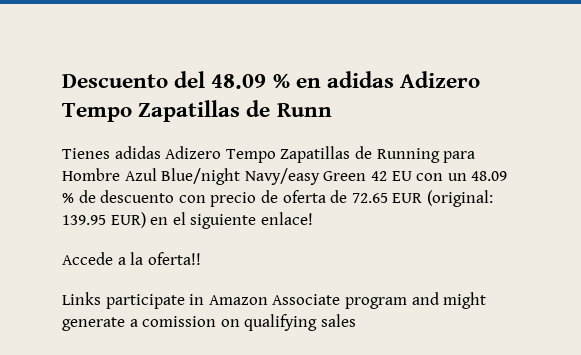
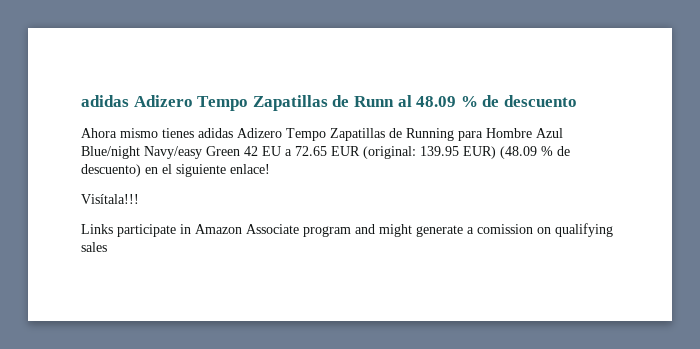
- Descuento del 48.09 % en adidas Adizero Tempo Zapatillas de Runn
- Tienes adidas Adizero Tempo Zapatillas de Running para Hombre Azul Blue/night Navy/easy Green 42 EU con un 48.09 % de descuento con precio de oferta de 72.65 EUR (original: 139.95 EUR) en el siguiente enlace!
+ adidas Adizero Tempo Zapatillas de Runn al 48.09 % de descuento
+ Ahora mismo tienes adidas Adizero Tempo Zapatillas de Running para Hombre Azul Blue/night Navy/easy Green 42 EU a 72.65 EUR (original: 139.95 EUR) (48.09 % de descuento) en el siguiente enlace!
- Accede a la oferta!!
+ Visítala!!!

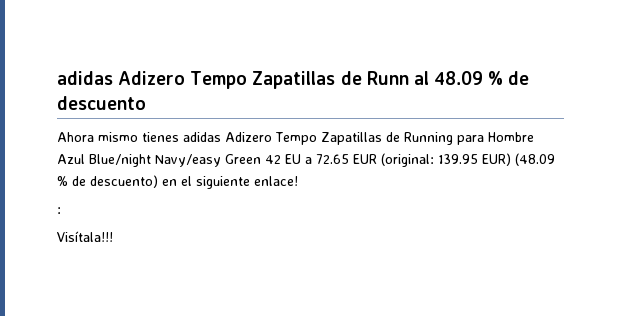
+ :
- Links participate in Amazon Associate program and might generate a comission on qualifying sales

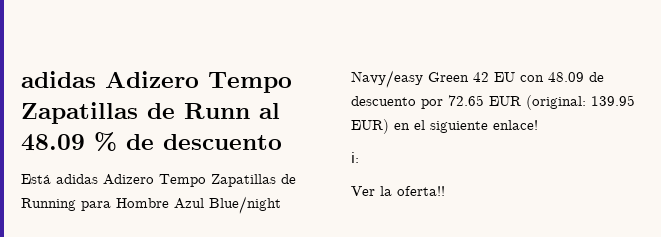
- Ahora mismo tienes adidas Adizero Tempo Zapatillas de Running para Hombre Azul Blue/night Navy/easy Green 42 EU a 72.65 EUR (original: 139.95 EUR) (48.09 % de descuento) en el siguiente enlace!
+ Está adidas Adizero Tempo Zapatillas de Running para Hombre Azul Blue/night Navy/easy Green 42 EU con 48.09 de descuento por 72.65 EUR (original: 139.95 EUR) en el siguiente enlace!
- :
- Visítala!!!
+ ℹ:
+ Ver la oferta!!

